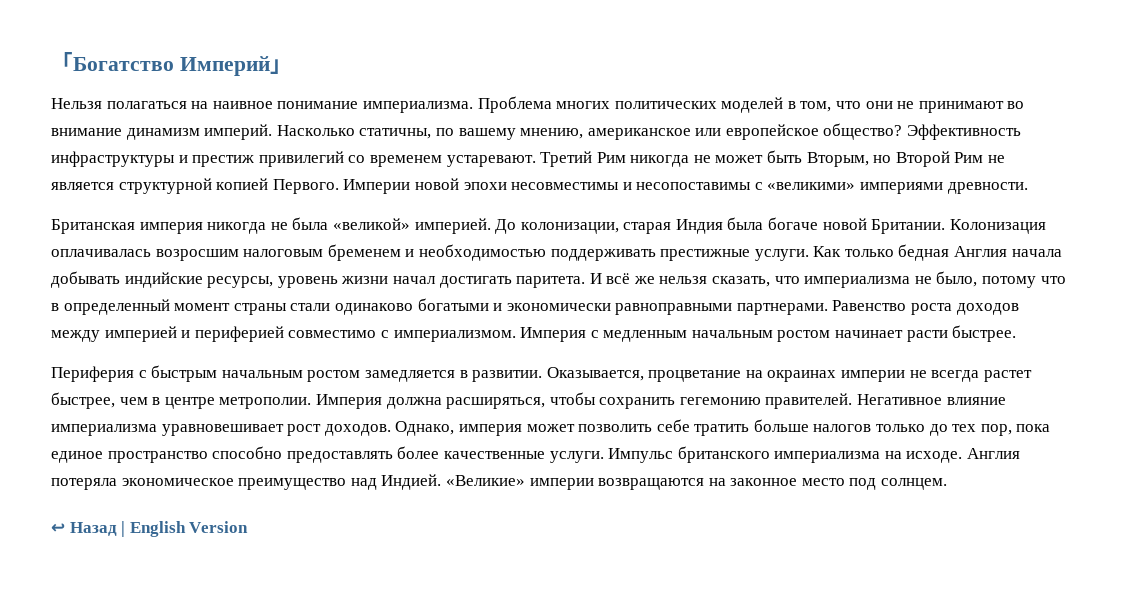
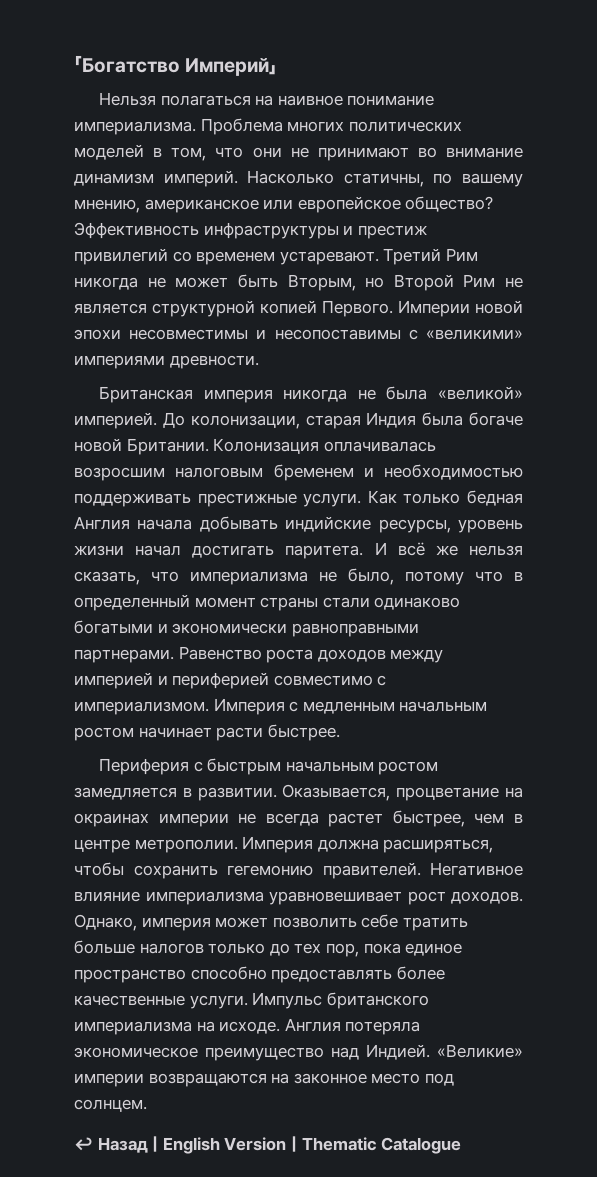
- ↩ Назад | English Version
+ ↩ Назад | English Version | Thematic Catalogue

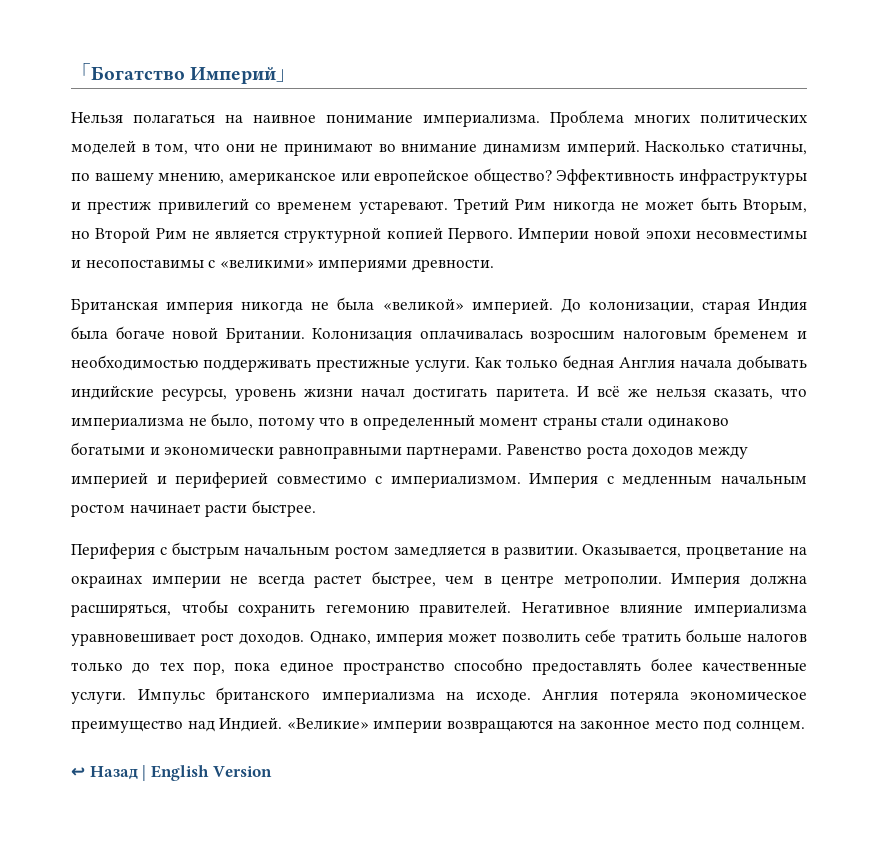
- ↩ Назад | English Version | Thematic Catalogue
+ ↩ Назад | English Version

